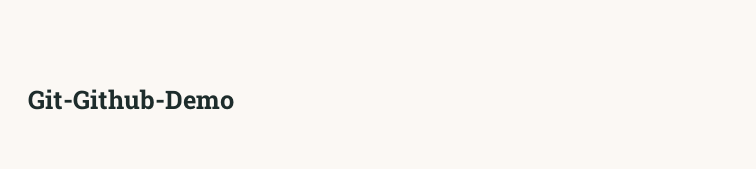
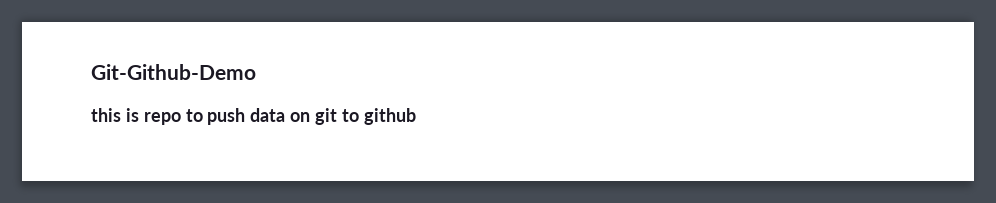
+ this is repo to push data on git to github

